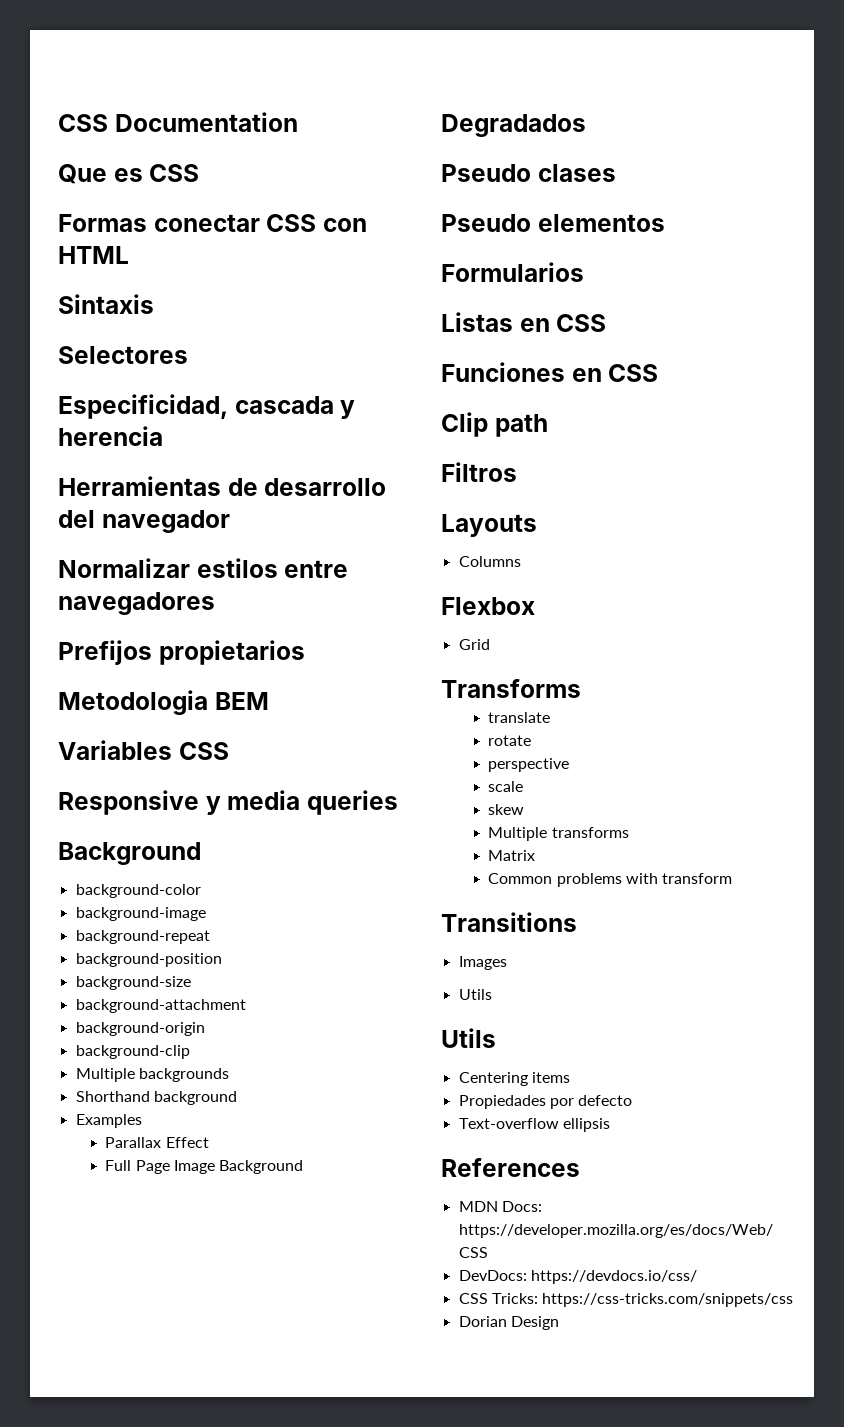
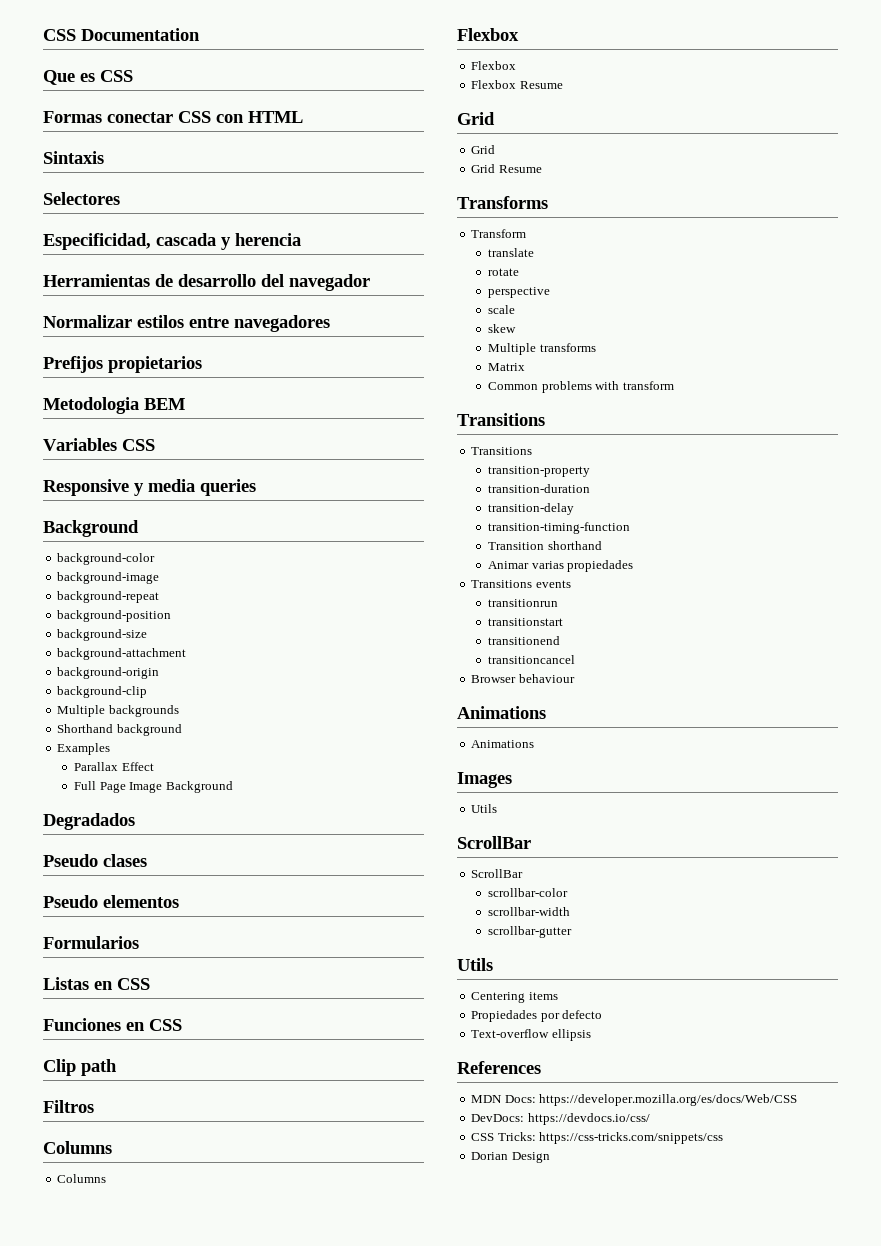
  Filtros
- Layouts
+ Columns
  Columns
  Flexbox
+ Flexbox
+ Flexbox Resume
  Grid
+ Grid
+ Grid Resume
+ Transform
  Common problems with transform
  Transitions
+ Transitions
+ transition-property
+ transition-duration
+ transition-delay
+ transition-timing-function
+ Transition shorthand
+ Animar varias propiedades
+ Transitions events
+ transitionrun
+ transitionstart
+ transitionend
+ transitioncancel
+ Browser behaviour
+ Animations
+ Animations
  Images
  Utils
+ ScrollBar
+ ScrollBar
+ scrollbar-color
+ scrollbar-width
+ scrollbar-gutter

